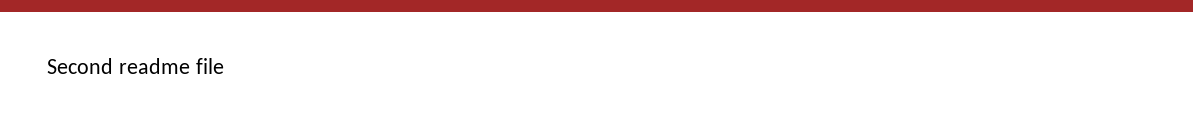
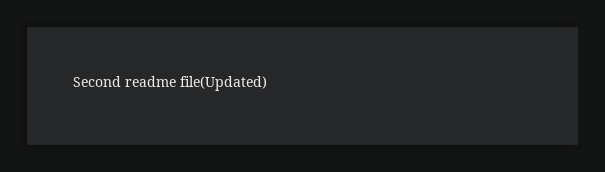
- Second readme file
+ Second readme file(Updated)

